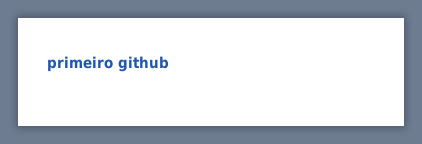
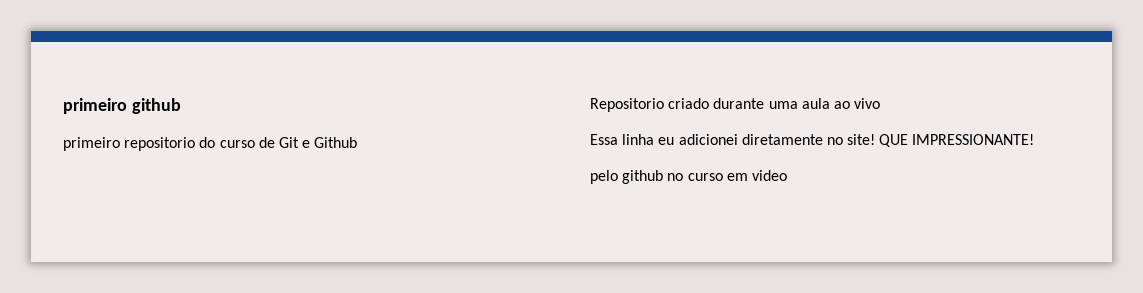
+ primeiro repositorio do curso de Git e Github
+ Repositorio criado durante uma aula ao vivo
+ Essa linha eu adicionei diretamente no site! QUE IMPRESSIONANTE!
+ pelo github no curso em video

